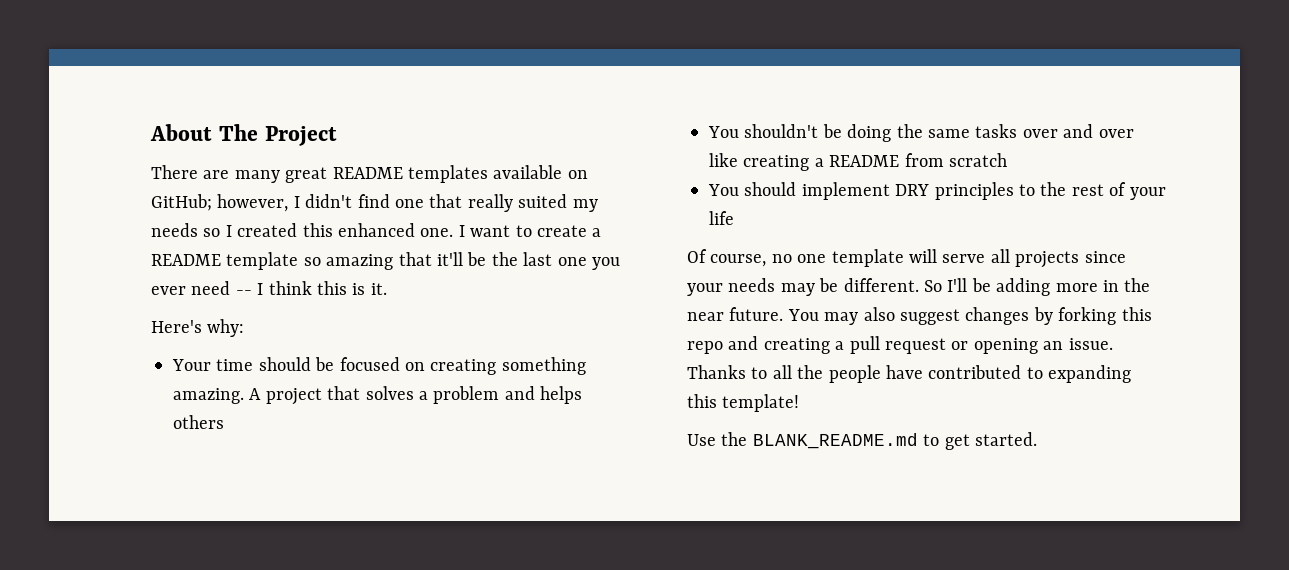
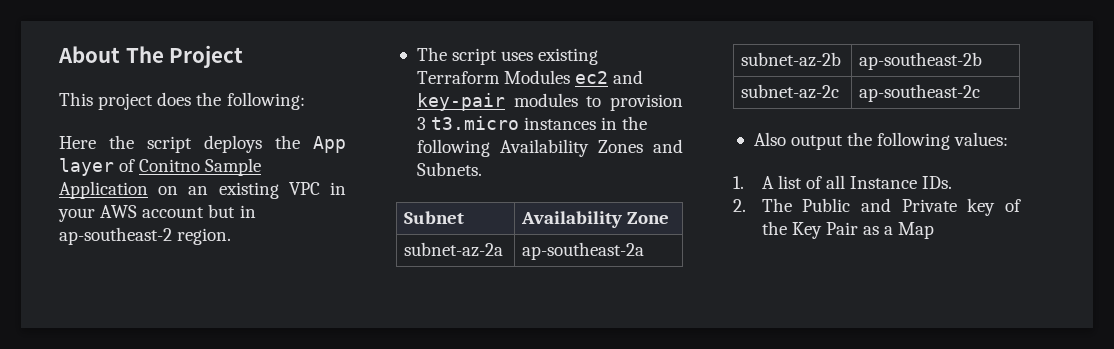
- There are many great README templates available on GitHub; however, I didn't find one that really suited my needs so I created this enhanced one. I want to create a README template so amazing that it'll be the last one you ever need -- I think this is it.
- Here's why:
- Your time should be focused on creating something amazing. A project that solves a problem and helps others
- You shouldn't be doing the same tasks over and over like creating a README from scratch
- You should implement DRY principles to the rest of your life
- Of course, no one template will serve all projects since your needs may be different. So I'll be adding more in the near future. You may also suggest changes by forking this repo and creating a pull request or opening an issue. Thanks to all the people have contributed to expanding this template!
- Use the BLANK_README.md to get started.
+ This project does the following:
+ Here the script deploys the App layer of Conitno Sample Application on an existing VPC in your AWS account but in ap-southeast-2 region.
+ The script uses existing Terraform Modules ec2 and key-pair modules to provision 3 t3.micro instances in the following Availability Zones and Subnets.
+ Subnet | Availability Zone
+ subnet-az-2a | ap-southeast-2a
+ subnet-az-2b | ap-southeast-2b
+ subnet-az-2c | ap-southeast-2c
+ Also output the following values:
+ 1. A list of all Instance IDs.
+ 2. The Public and Private key of the Key Pair as a Map

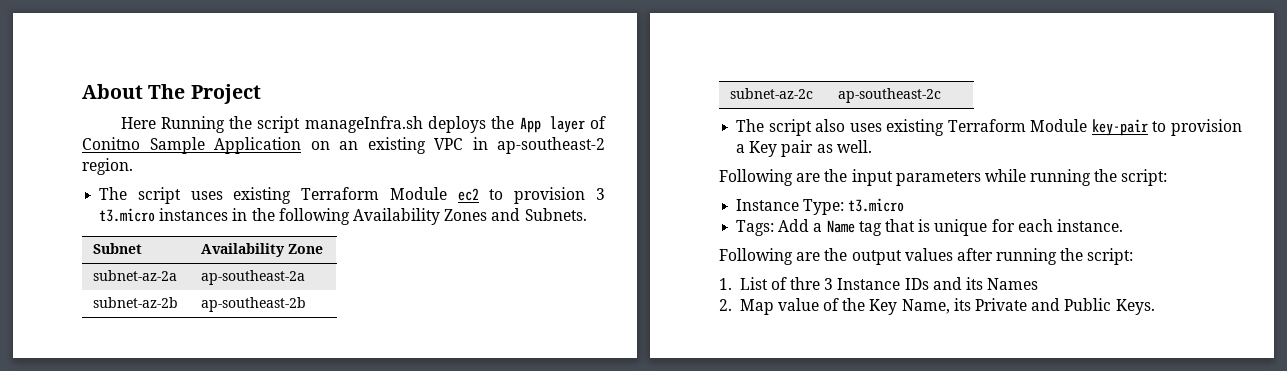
- This project does the following:
- Here the script deploys the App layer of Conitno Sample Application on an existing VPC in your AWS account but in ap-southeast-2 region.
+ Here Running the script manageInfra.sh deploys the App layer of Conitno Sample Application on an existing VPC in ap-southeast-2 region.
- The script uses existing Terraform Modules ec2 and key-pair modules to provision 3 t3.micro instances in the following Availability Zones and Subnets.
+ The script uses existing Terraform Module ec2 to provision 3 t3.micro instances in the following Availability Zones and Subnets.
- Also output the following values:
- 1. A list of all Instance IDs.
- 2. The Public and Private key of the Key Pair as a Map
+ The script also uses existing Terraform Module key-pair to provision a Key pair as well.
+ Following are the input parameters while running the script:
+ Instance Type: t3.micro
+ Tags: Add a Name tag that is unique for each instance.
+ Following are the output values after running the script:
+ 1. List of thre 3 Instance IDs and its Names
+ 2. Map value of the Key Name, its Private and Public Keys.

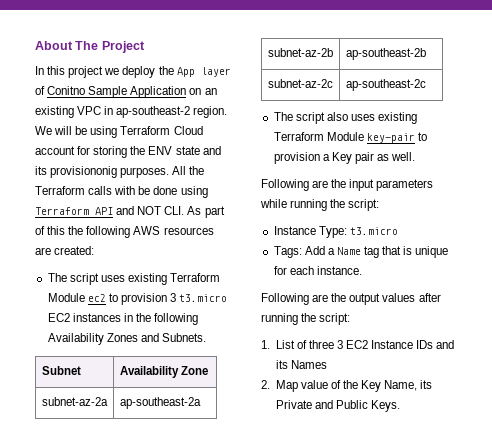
- Here Running the script manageInfra.sh deploys the App layer of Conitno Sample Application on an existing VPC in ap-southeast-2 region.
+ In this project we deploy the App layer of Conitno Sample Application on an existing VPC in ap-southeast-2 region. We will be using Terraform Cloud account for storing the ENV state and its provisiononig purposes. All the Terraform calls with be done using Terraform API and NOT CLI. As part of this the following AWS resources are created:
- The script uses existing Terraform Module ec2 to provision 3 t3.micro instances in the following Availability Zones and Subnets.
+ The script uses existing Terraform Module ec2 to provision 3 t3.micro EC2 instances in the following Availability Zones and Subnets.
- 1. List of thre 3 Instance IDs and its Names
+ 1. List of three 3 EC2 Instance IDs and its Names

